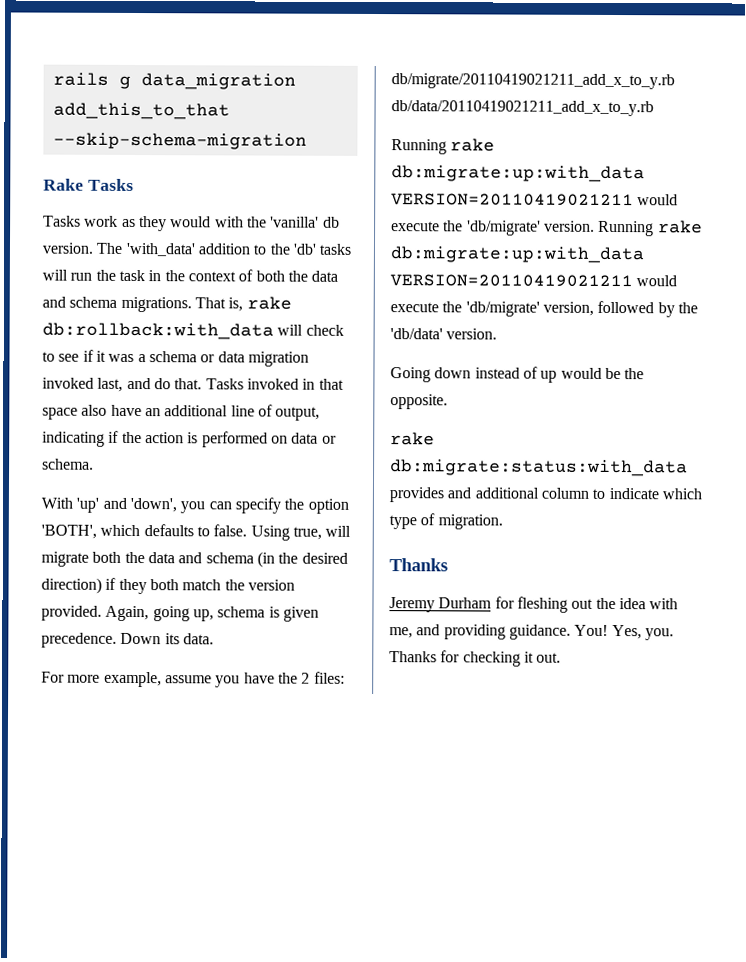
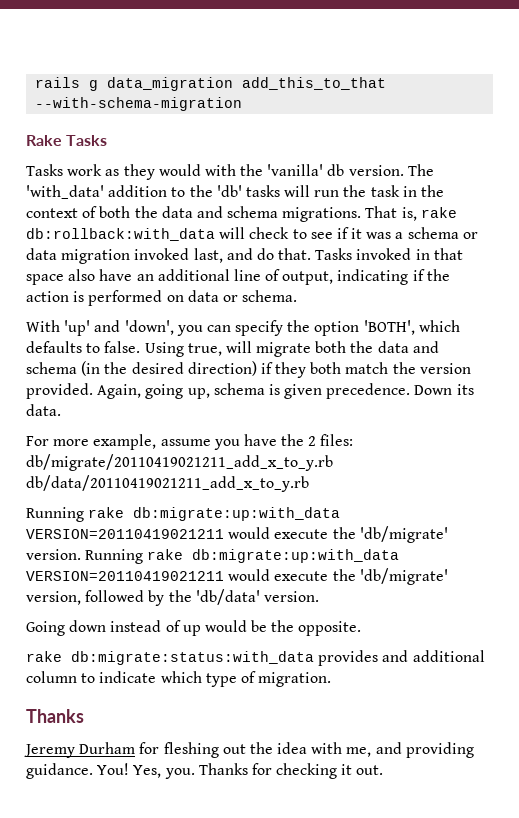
- rails g data_migration add_this_to_that --skip-schema-migration
+ rails g data_migration add_this_to_that --with-schema-migration

